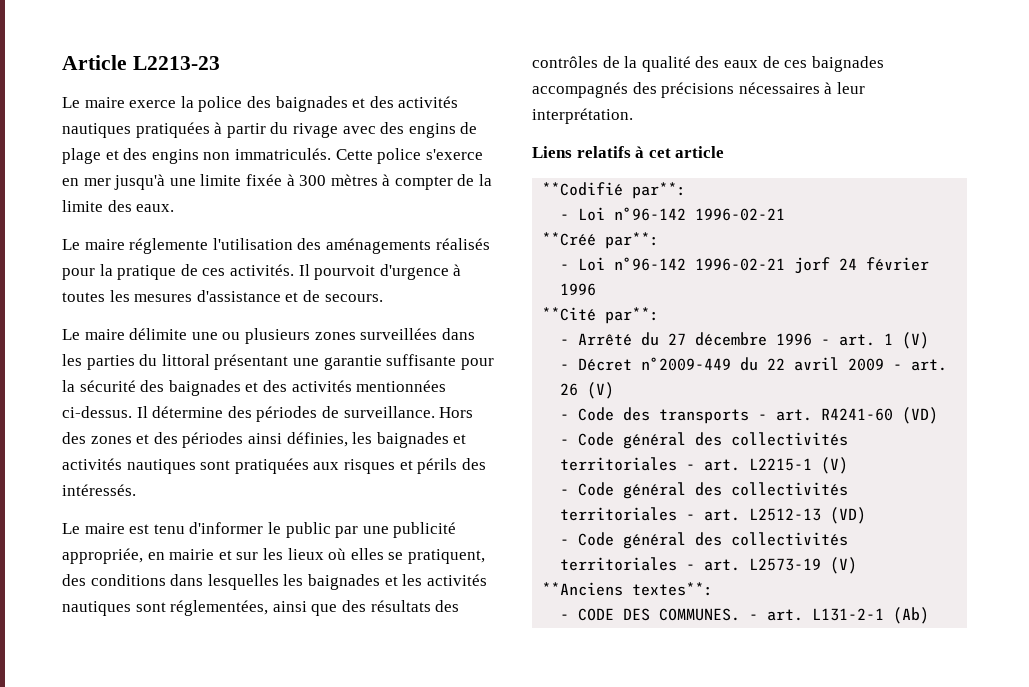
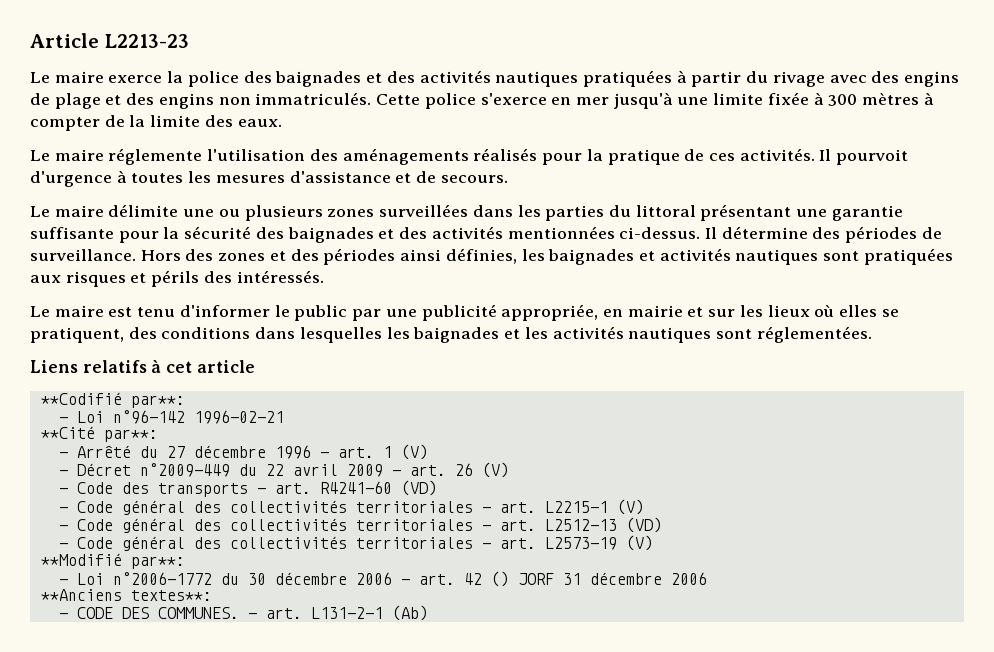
- Le maire est tenu d'informer le public par une publicité appropriée, en mairie et sur les lieux où elles se pratiquent, des conditions dans lesquelles les baignades et les activités nautiques sont réglementées, ainsi que des résultats des contrôles de la qualité des eaux de ces baignades accompagnés des précisions nécessaires à leur interprétation.
+ Le maire est tenu d'informer le public par une publicité appropriée, en mairie et sur les lieux où elles se pratiquent, des conditions dans lesquelles les baignades et les activités nautiques sont réglementées.
- **Créé par**:
- - Loi n°96-142 1996-02-21 jorf 24 février 1996
+ **Modifié par**:
+ - Loi n°2006-1772 du 30 décembre 2006 - art. 42 () JORF 31 décembre 2006

